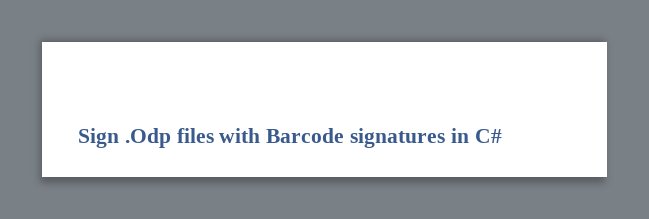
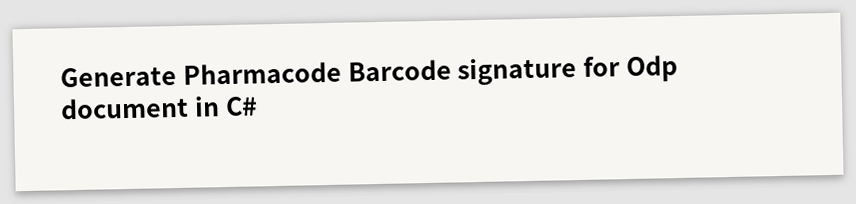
- Sign .Odp files with Barcode signatures in C#
+ Generate Pharmacode Barcode signature for Odp document in C#

